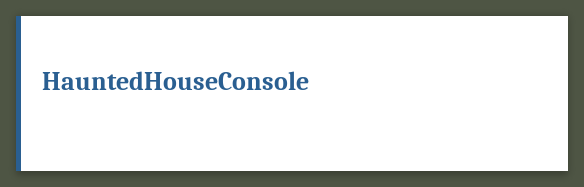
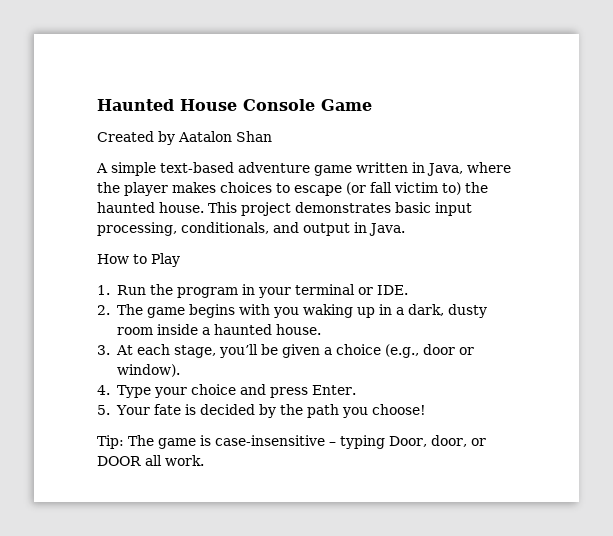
- HauntedHouseConsole
+ Haunted House Console Game
+ Created by Aatalon Shan
+ A simple text-based adventure game written in Java, where the player makes choices to escape (or fall victim to) the haunted house. This project demonstrates basic input processing, conditionals, and output in Java.
+ How to Play
+ 1. Run the program in your terminal or IDE.
+ 2. The game begins with you waking up in a dark, dusty room inside a haunted house.
+ 3. At each stage, you’ll be given a choice (e.g., door or window).
+ 4. Type your choice and press Enter.
+ 5. Your fate is decided by the path you choose!
+ Tip: The game is case-insensitive – typing Door, door, or DOOR all work.

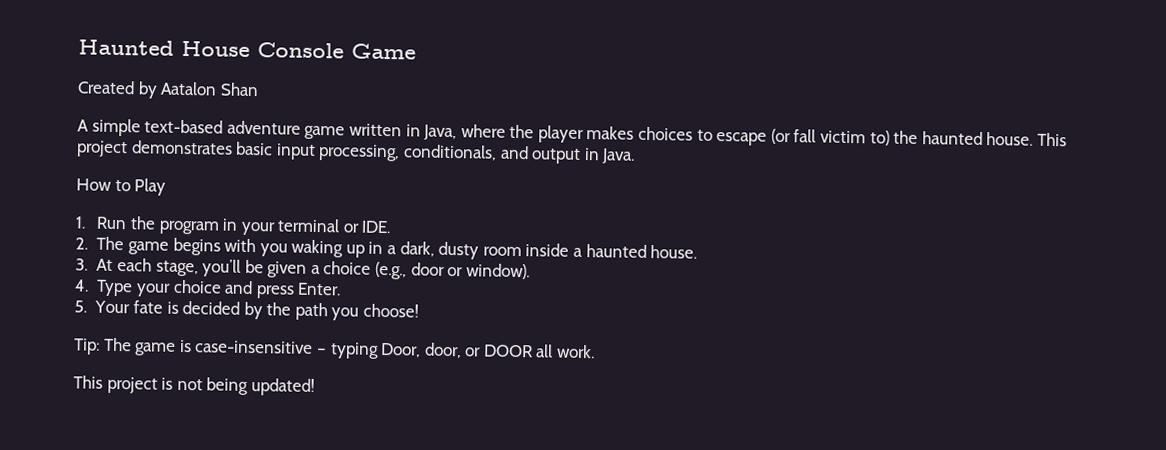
+ This project is not being updated!

